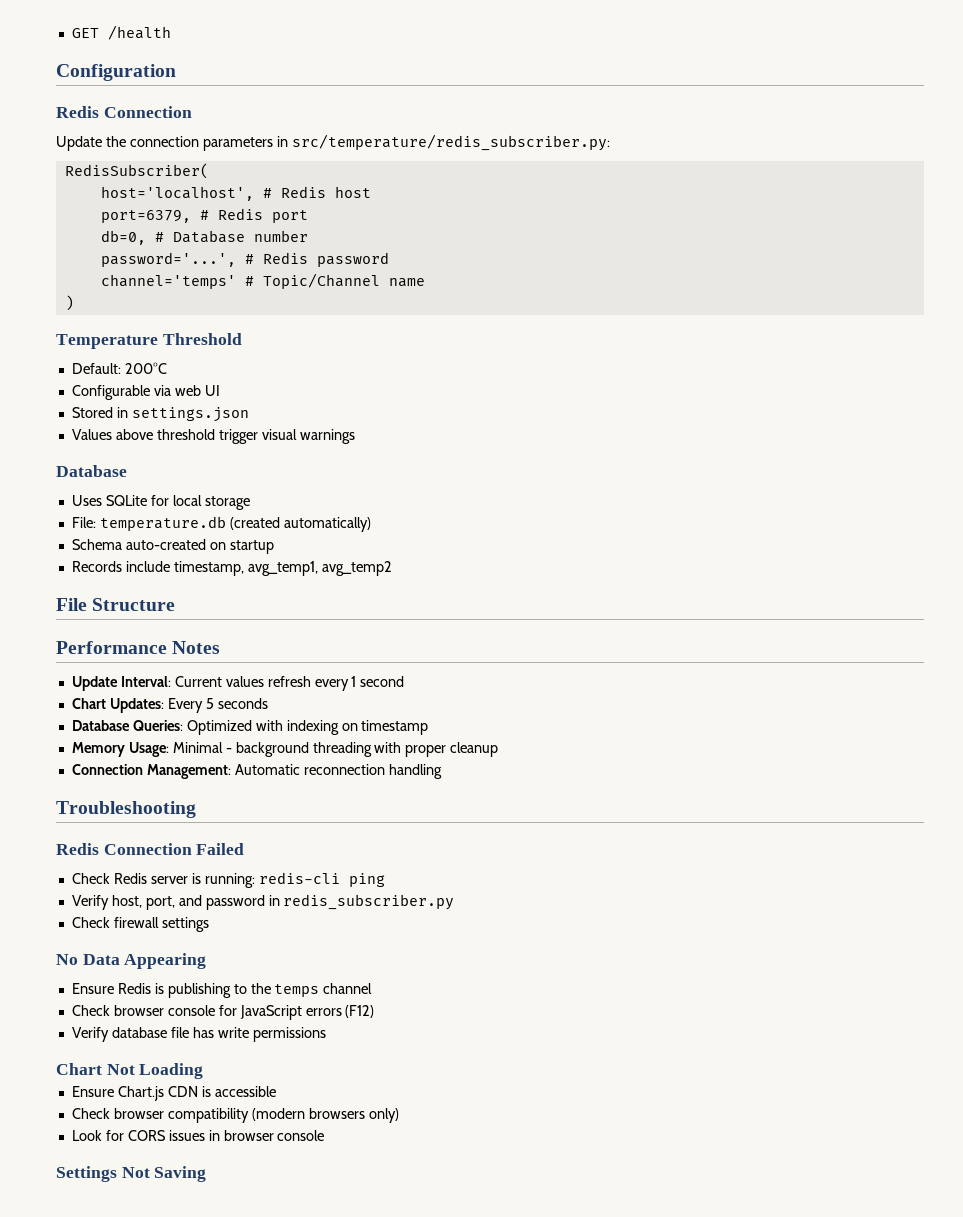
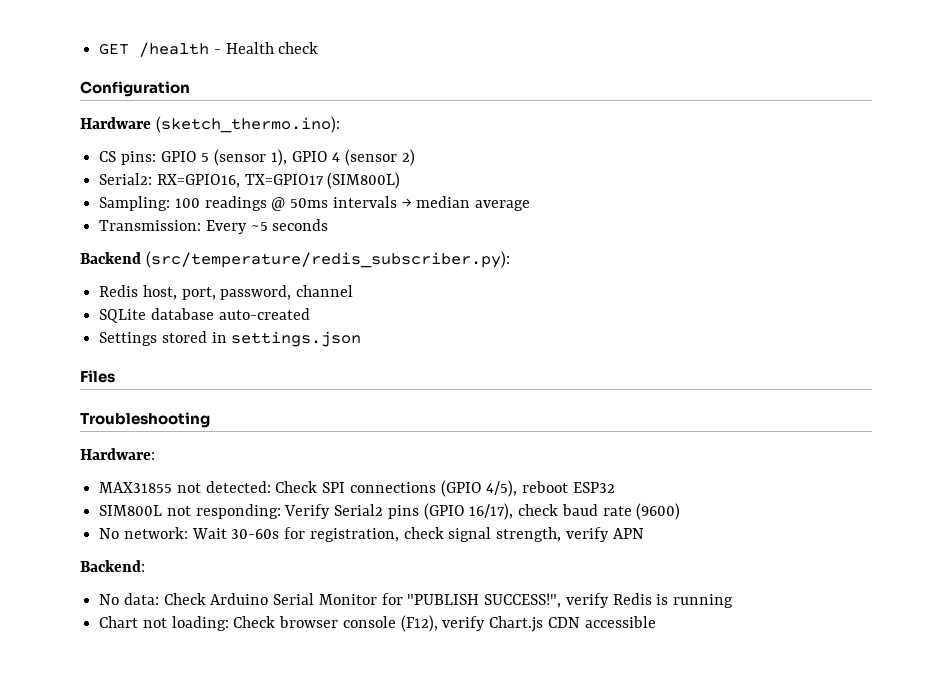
- GET /health
+ GET /health - Health check
  Configuration
- Redis Connection
- Update the connection parameters in src/temperature/redis_subscriber.py:
- RedisSubscriber(
- host='localhost', # Redis host
- port=6379, # Redis port
- db=0, # Database number
- password='...', # Redis password
- channel='temps' # Topic/Channel name
- )
- Temperature Threshold
- Default: 200°C
- Configurable via web UI
- Stored in settings.json
- Values above threshold trigger visual warnings
- Database
- Uses SQLite for local storage
- File: temperature.db (created automatically)
- Schema auto-created on startup
- Records include timestamp, avg_temp1, avg_temp2
- File Structure
- Performance Notes
- Update Interval: Current values refresh every 1 second
- Chart Updates: Every 5 seconds
- Database Queries: Optimized with indexing on timestamp
- Memory Usage: Minimal - background threading with proper cleanup
- Connection Management: Automatic reconnection handling
+ Hardware (sketch_thermo.ino):
+ CS pins: GPIO 5 (sensor 1), GPIO 4 (sensor 2)
+ Serial2: RX=GPIO16, TX=GPIO17 (SIM800L)
+ Sampling: 100 readings @ 50ms intervals → median average
+ Transmission: Every ~5 seconds
+ Backend (src/temperature/redis_subscriber.py):
+ Redis host, port, password, channel
+ SQLite database auto-created
+ Settings stored in settings.json
+ Files
  Troubleshooting
- Redis Connection Failed
- Check Redis server is running: redis-cli ping
- Verify host, port, and password in redis_subscriber.py
- Check firewall settings
- No Data Appearing
- Ensure Redis is publishing to the temps channel
- Check browser console for JavaScript errors (F12)
- Verify database file has write permissions
- Chart Not Loading
- Ensure Chart.js CDN is accessible
+ Hardware:
+ MAX31855 not detected: Check SPI connections (GPIO 4/5), reboot ESP32
+ SIM800L not responding: Verify Serial2 pins (GPIO 16/17), check baud rate (9600)
+ No network: Wait 30-60s for registration, check signal strength, verify APN
+ Backend:
+ No data: Check Arduino Serial Monitor for "PUBLISH SUCCESS!", verify Redis is running
+ Chart not loading: Check browser console (F12), verify Chart.js CDN accessible
- Check browser compatibility (modern browsers only)
- Look for CORS issues in browser console
- Settings Not Saving

